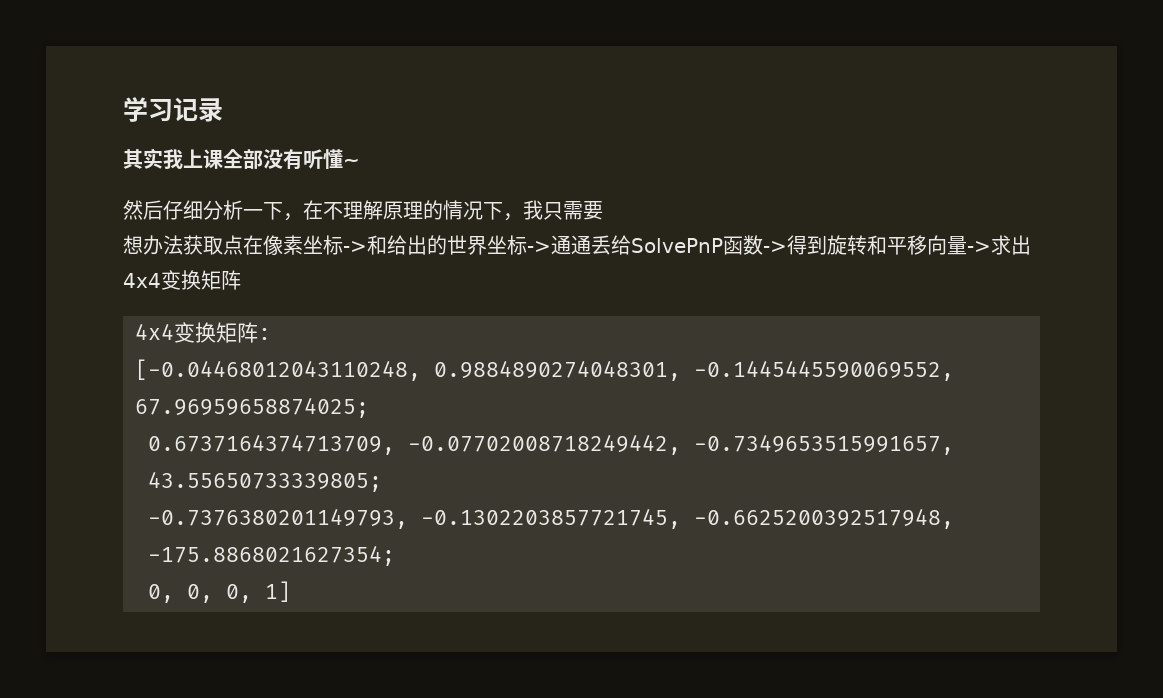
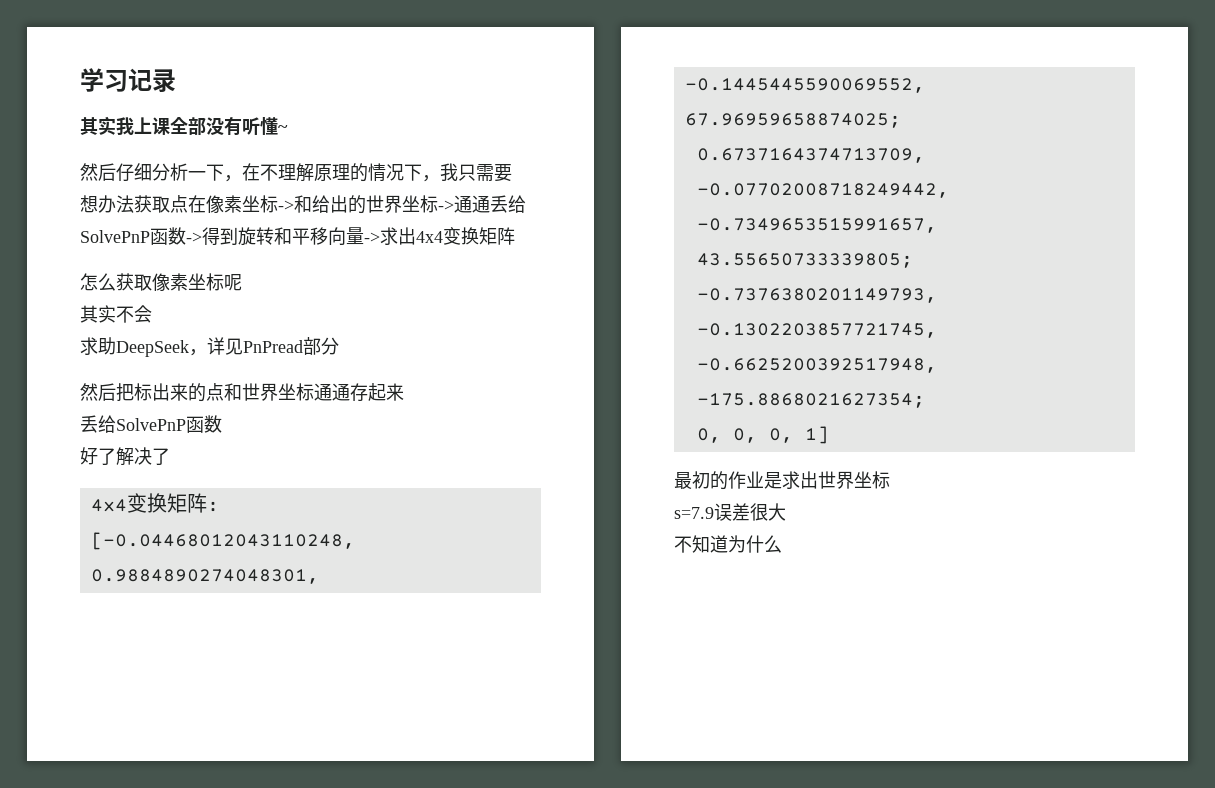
+ 怎么获取像素坐标呢
+ 其实不会
+ 求助DeepSeek，详见PnPread部分
+ 然后把标出来的点和世界坐标通通存起来
+ 丢给SolvePnP函数
+ 好了解决了
+ 最初的作业是求出世界坐标
+ s=7.9误差很大
+ 不知道为什么

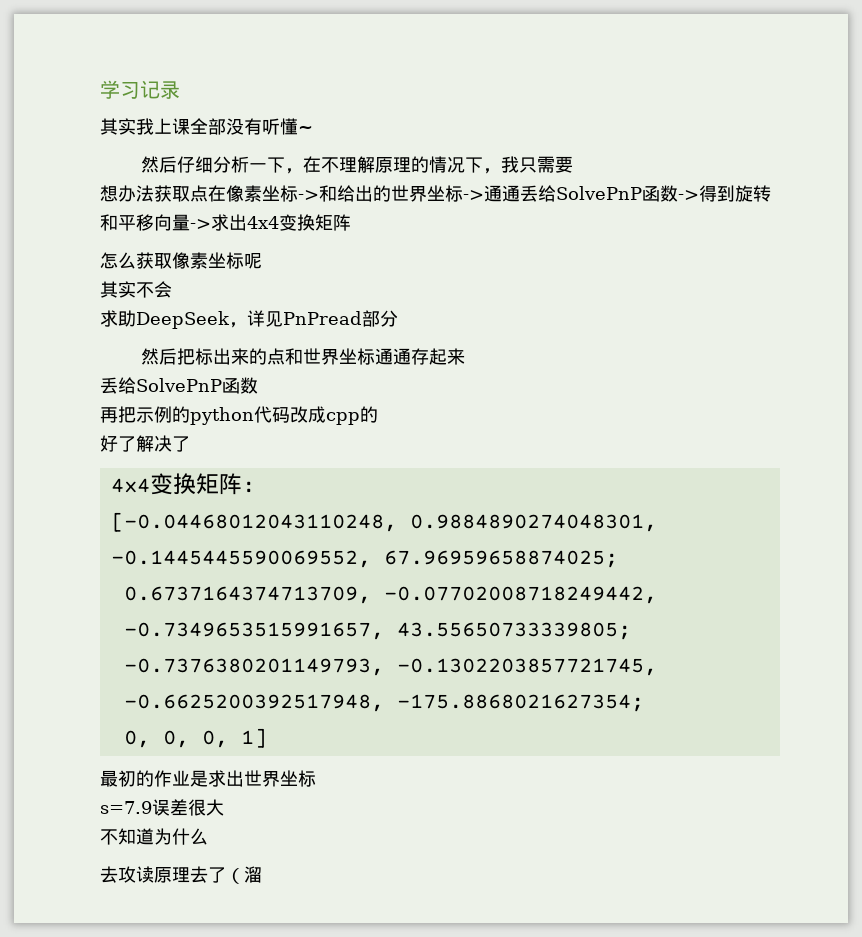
+ 再把示例的python代码改成cpp的
+ 去攻读原理去了（溜

